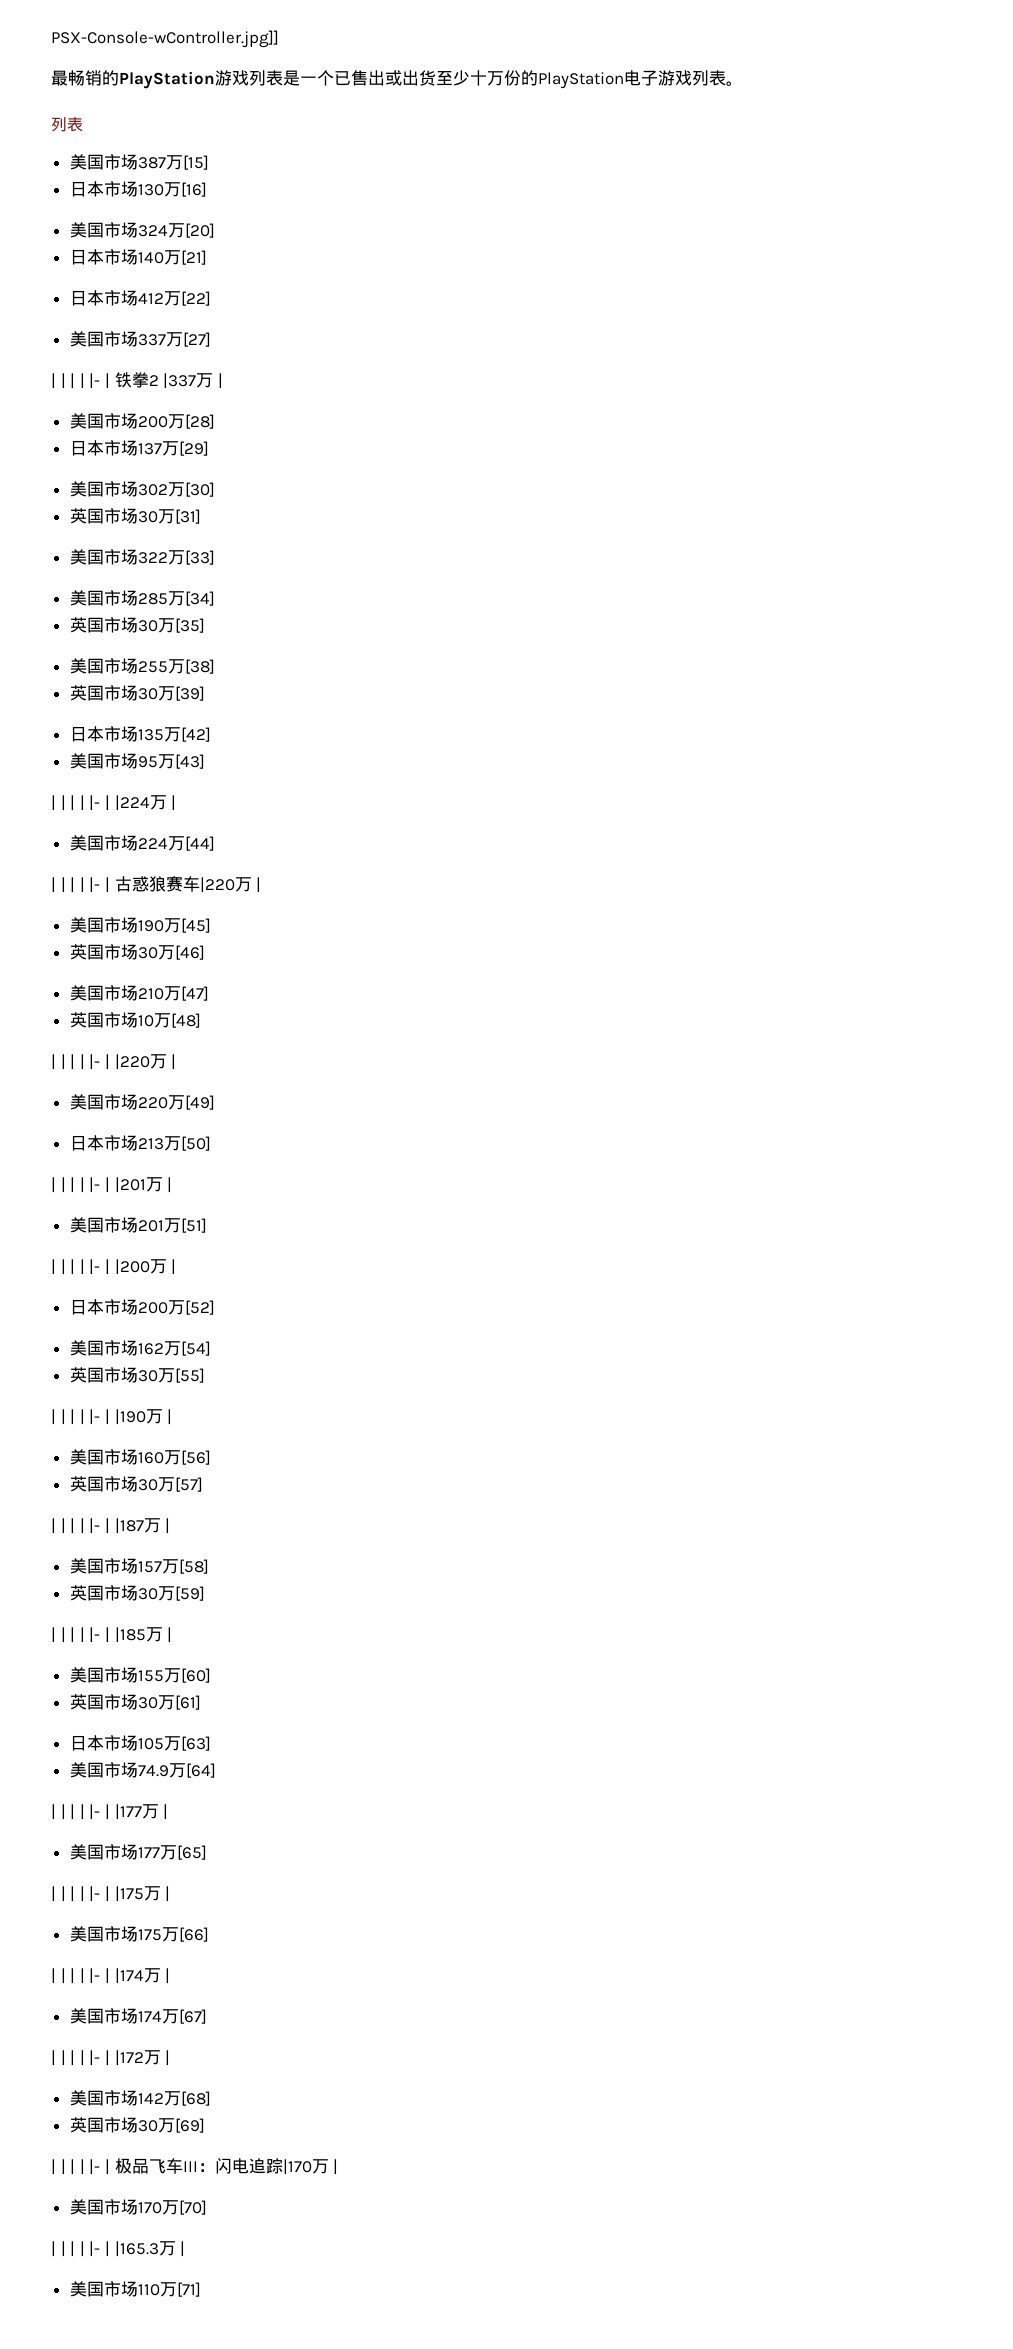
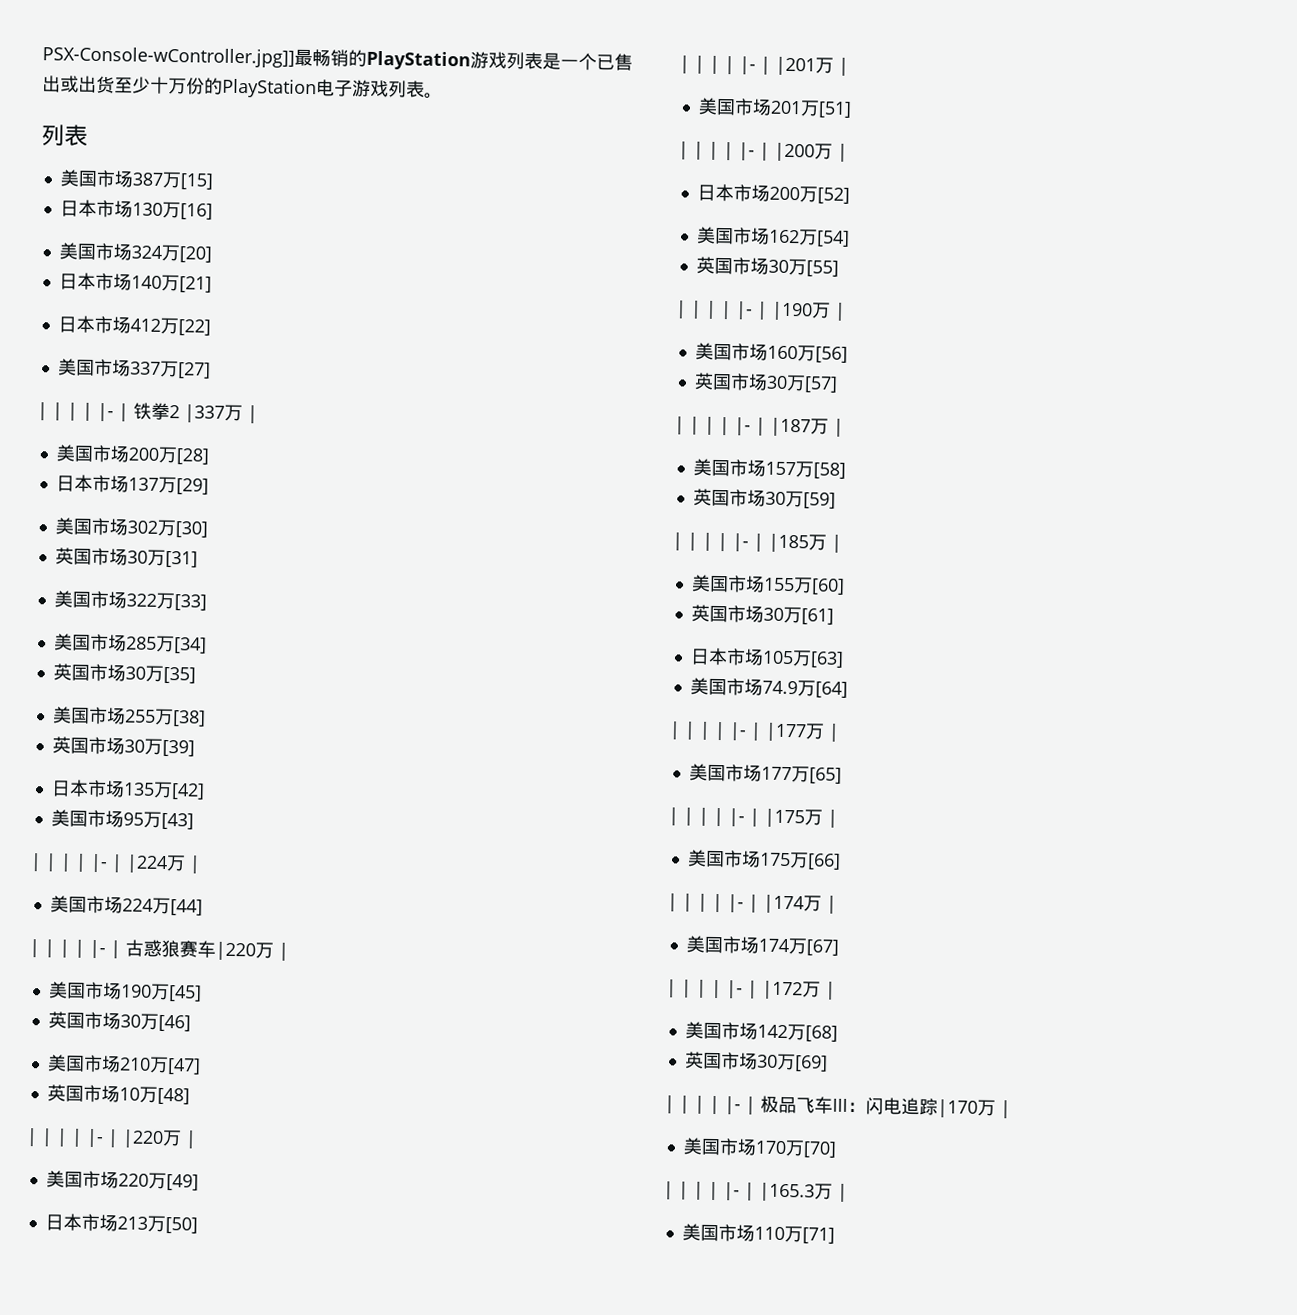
- PSX-Console-wController.jpg]]
- 最畅销的PlayStation游戏列表是一个已售出或出货至少十万份的PlayStation电子游戏列表。
+ PSX-Console-wController.jpg]]最畅销的PlayStation游戏列表是一个已售出或出货至少十万份的PlayStation电子游戏列表。

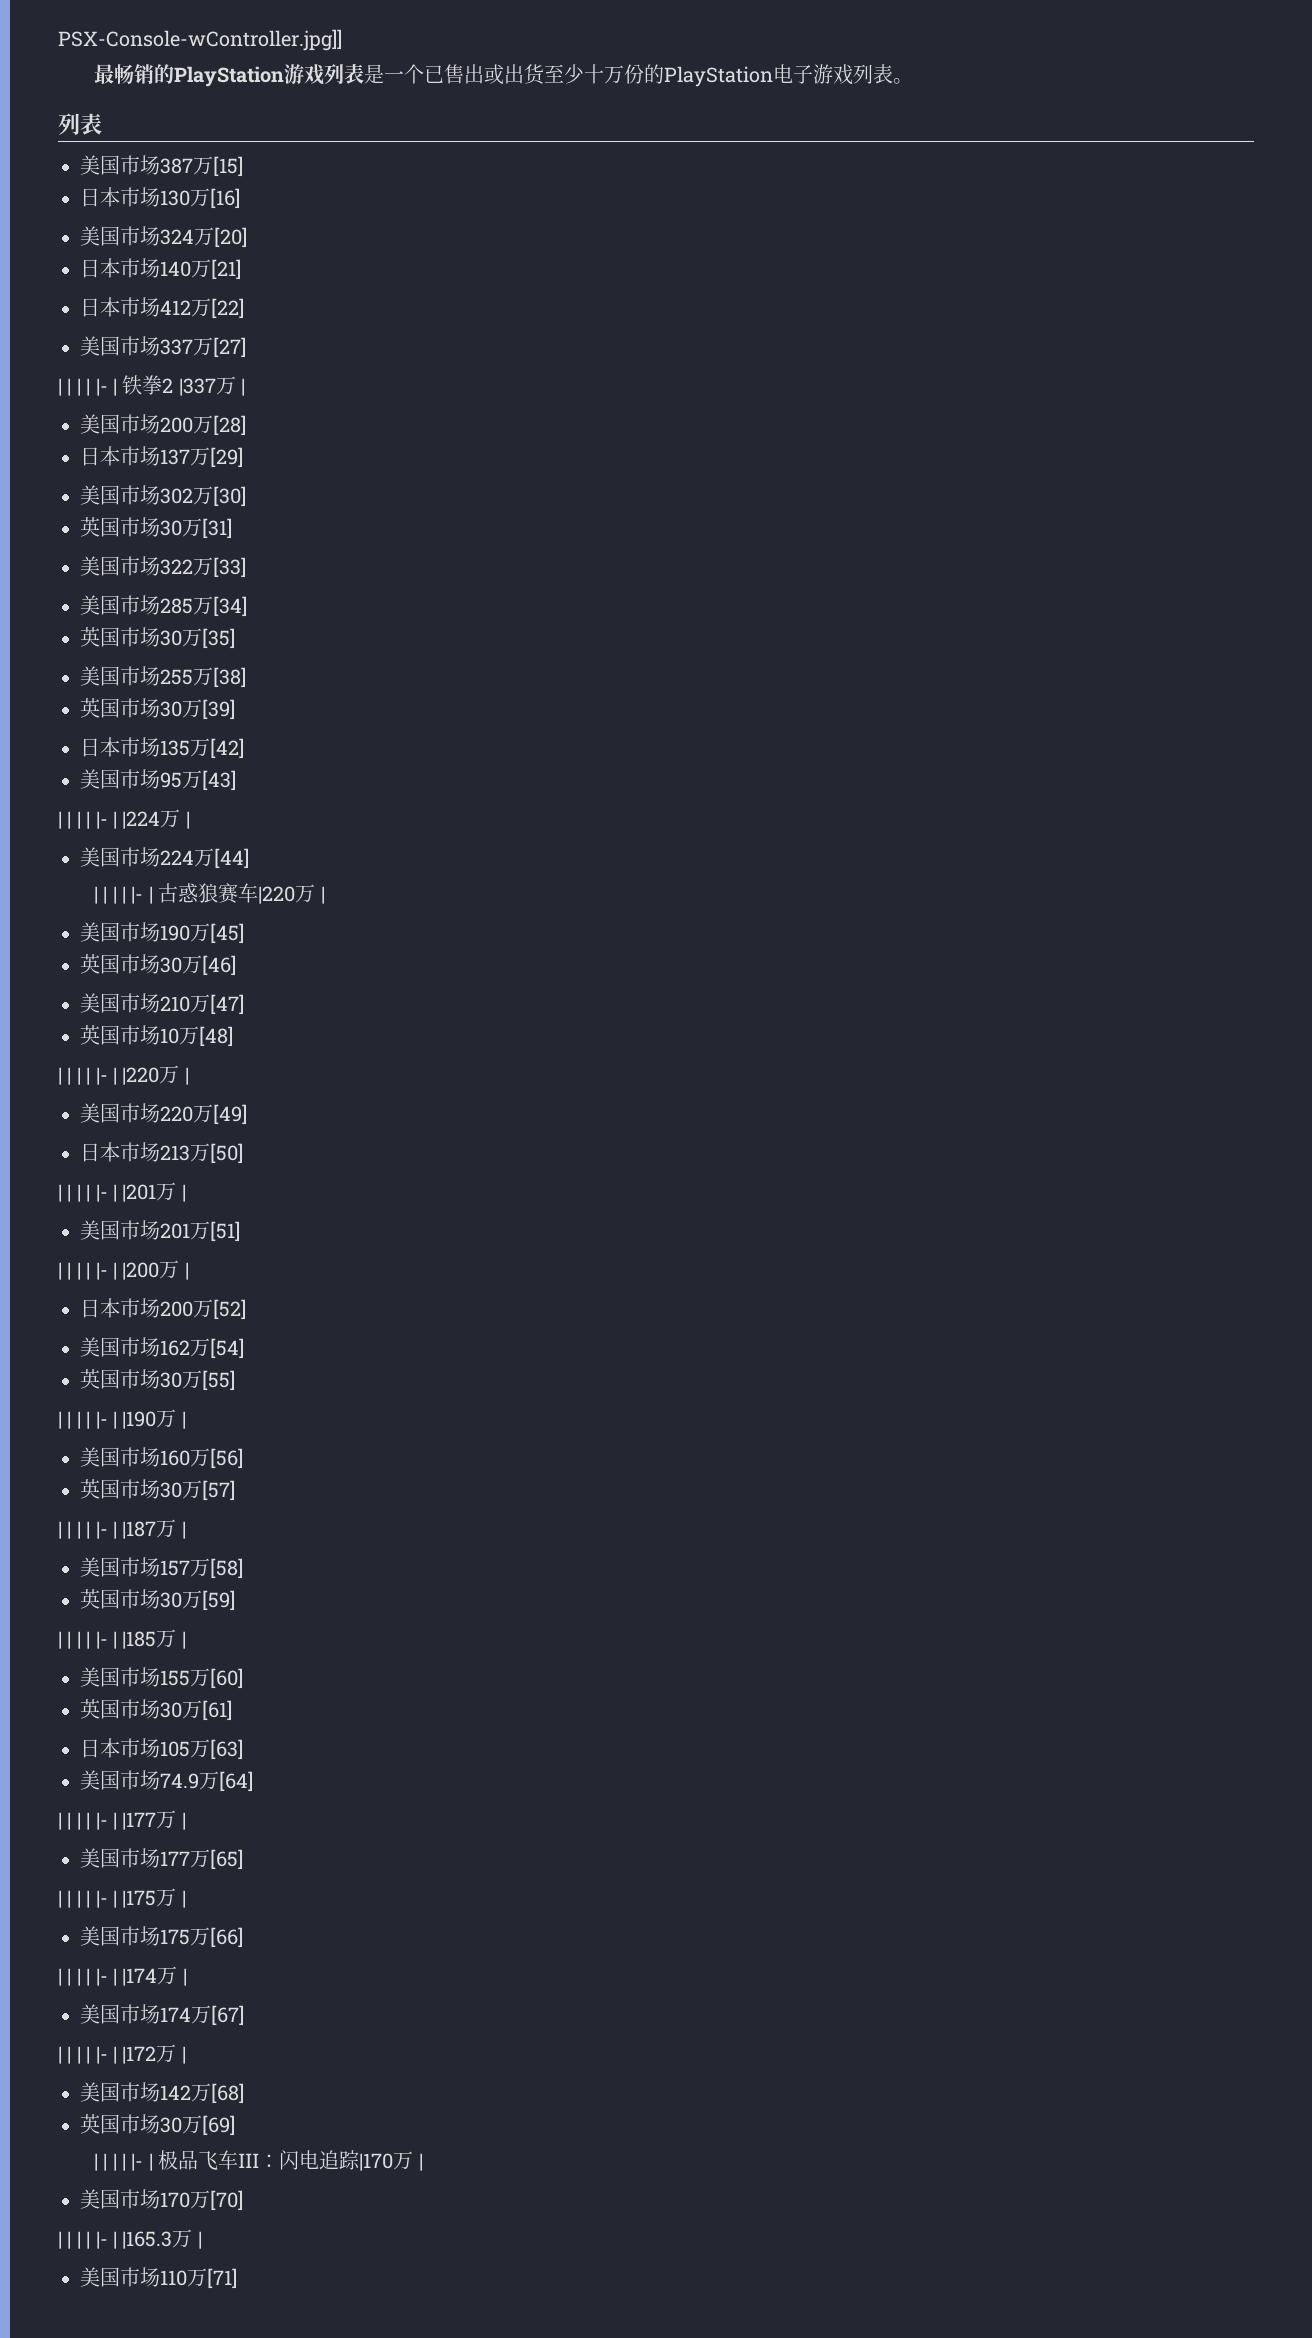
- PSX-Console-wController.jpg]]最畅销的PlayStation游戏列表是一个已售出或出货至少十万份的PlayStation电子游戏列表。
+ PSX-Console-wController.jpg]]
+ 最畅销的PlayStation游戏列表是一个已售出或出货至少十万份的PlayStation电子游戏列表。

